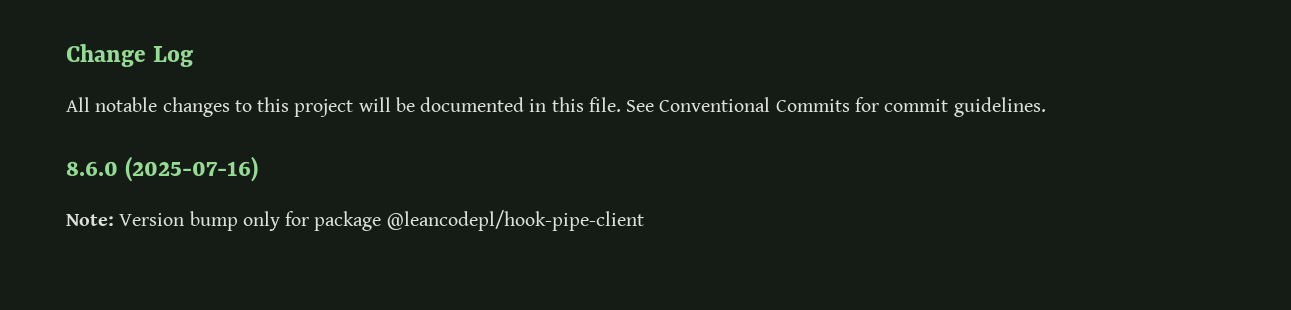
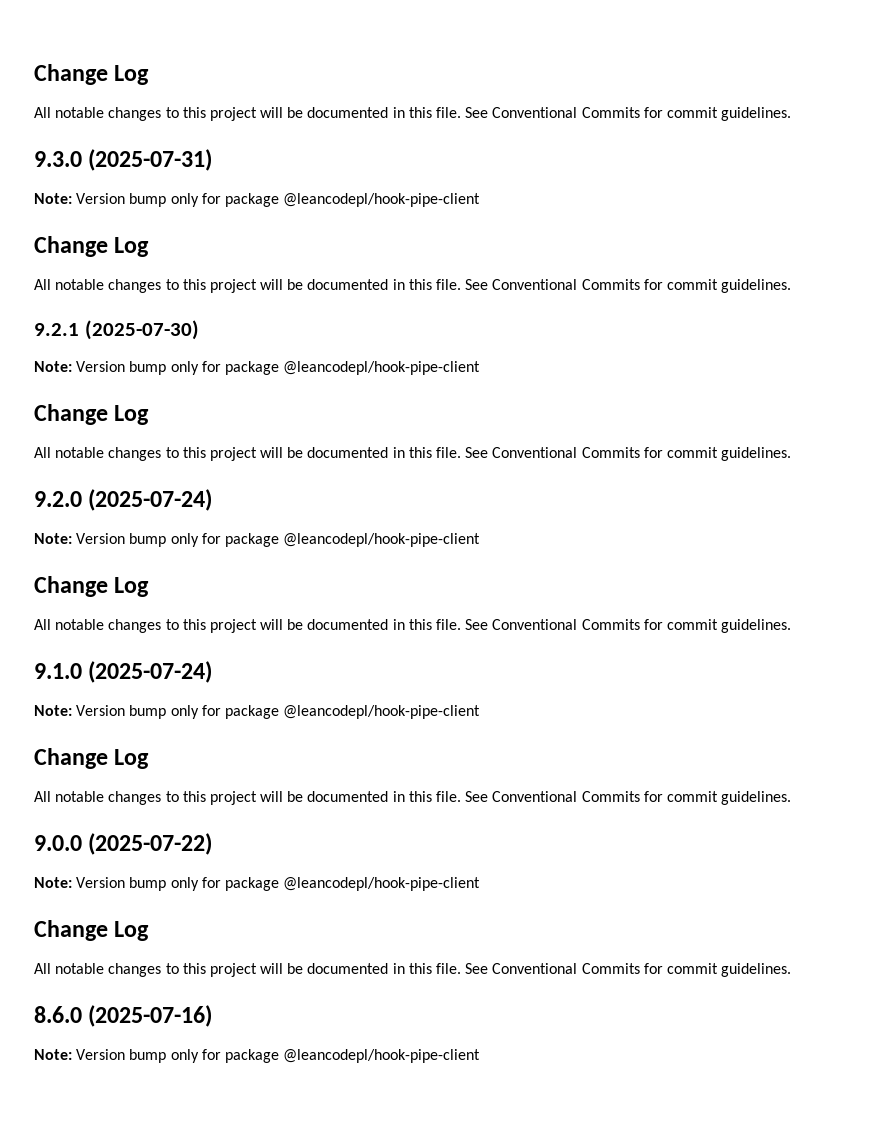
+ 9.3.0 (2025-07-31)
+ Note: Version bump only for package @leancodepl/hook-pipe-client
+ Change Log
+ All notable changes to this project will be documented in this file. See Conventional Commits for commit guidelines.
+ 9.2.1 (2025-07-30)
+ Note: Version bump only for package @leancodepl/hook-pipe-client
+ Change Log
+ All notable changes to this project will be documented in this file. See Conventional Commits for commit guidelines.
+ 9.2.0 (2025-07-24)
+ Note: Version bump only for package @leancodepl/hook-pipe-client
+ Change Log
+ All notable changes to this project will be documented in this file. See Conventional Commits for commit guidelines.
+ 9.1.0 (2025-07-24)
+ Note: Version bump only for package @leancodepl/hook-pipe-client
+ Change Log
+ All notable changes to this project will be documented in this file. See Conventional Commits for commit guidelines.
+ 9.0.0 (2025-07-22)
+ Note: Version bump only for package @leancodepl/hook-pipe-client
+ Change Log
+ All notable changes to this project will be documented in this file. See Conventional Commits for commit guidelines.

